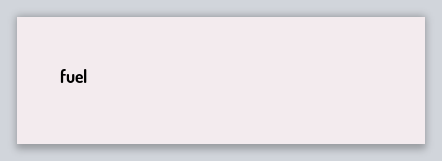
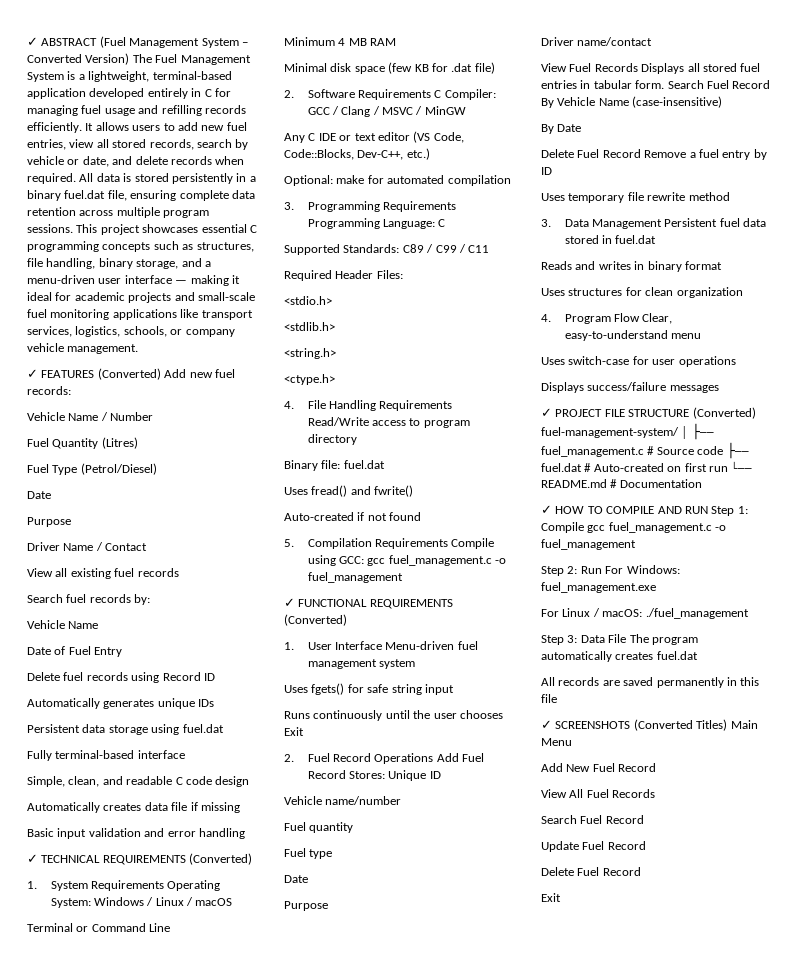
- fuel
+ ✓ ABSTRACT (Fuel Management System – Converted Version) The Fuel Management System is a lightweight, terminal-based application developed entirely in C for managing fuel usage and refilling records efficiently. It allows users to add new fuel entries, view all stored records, search by vehicle or date, and delete records when required. All data is stored persistently in a binary fuel.dat file, ensuring complete data retention across multiple program sessions. This project showcases essential C programming concepts such as structures, file handling, binary storage, and a menu-driven user interface — making it ideal for academic projects and small-scale fuel monitoring applications like transport services, logistics, schools, or company vehicle management.
+ ✓ FEATURES (Converted) Add new fuel records:
+ Vehicle Name / Number
+ Fuel Quantity (Litres)
+ Fuel Type (Petrol/Diesel)
+ Date
+ Purpose
+ Driver Name / Contact
+ View all existing fuel records
+ Search fuel records by:
+ Vehicle Name
+ Date of Fuel Entry
+ Delete fuel records using Record ID
+ Automatically generates unique IDs
+ Persistent data storage using fuel.dat
+ Fully terminal-based interface
+ Simple, clean, and readable C code design
+ Automatically creates data file if missing
+ Basic input validation and error handling
+ ✓ TECHNICAL REQUIREMENTS (Converted)
+ 1. System Requirements Operating System: Windows / Linux / macOS
+ Terminal or Command Line
+ Minimum 4 MB RAM
+ Minimal disk space (few KB for .dat file)
+ 2. Software Requirements C Compiler: GCC / Clang / MSVC / MinGW
+ Any C IDE or text editor (VS Code, Code::Blocks, Dev-C++, etc.)
+ Optional: make for automated compilation
+ 3. Programming Requirements Programming Language: C
+ Supported Standards: C89 / C99 / C11
+ Required Header Files:
+ <stdio.h>
+ <stdlib.h>
+ <string.h>
+ <ctype.h>
+ 4. File Handling Requirements Read/Write access to program directory
+ Binary file: fuel.dat
+ Uses fread() and fwrite()
+ Auto-created if not found
+ 5. Compilation Requirements Compile using GCC: gcc fuel_management.c -o fuel_management
+ ✓ FUNCTIONAL REQUIREMENTS (Converted)
+ 1. User Interface Menu-driven fuel management system
+ Uses fgets() for safe string input
+ Runs continuously until the user chooses Exit
+ 2. Fuel Record Operations Add Fuel Record Stores: Unique ID
+ Vehicle name/number
+ Fuel quantity
+ Fuel type
+ Date
+ Purpose
+ Driver name/contact
+ View Fuel Records Displays all stored fuel entries in tabular form. Search Fuel Record By Vehicle Name (case-insensitive)
+ By Date
+ Delete Fuel Record Remove a fuel entry by ID
+ Uses temporary file rewrite method
+ 3. Data Management Persistent fuel data stored in fuel.dat
+ Reads and writes in binary format
+ Uses structures for clean organization
+ 4. Program Flow Clear, easy-to-understand menu
+ Uses switch-case for user operations
+ Displays success/failure messages
+ ✓ PROJECT FILE STRUCTURE (Converted) fuel-management-system/ │ ├── fuel_management.c # Source code ├── fuel.dat # Auto-created on first run └── README.md # Documentation
+ ✓ HOW TO COMPILE AND RUN Step 1: Compile gcc fuel_management.c -o fuel_management
+ Step 2: Run For Windows: fuel_management.exe
+ For Linux / macOS: ./fuel_management
+ Step 3: Data File The program automatically creates fuel.dat
+ All records are saved permanently in this file
+ ✓ SCREENSHOTS (Converted Titles) Main Menu
+ Add New Fuel Record
+ View All Fuel Records
+ Search Fuel Record
+ Update Fuel Record
+ Delete Fuel Record
+ Exit

